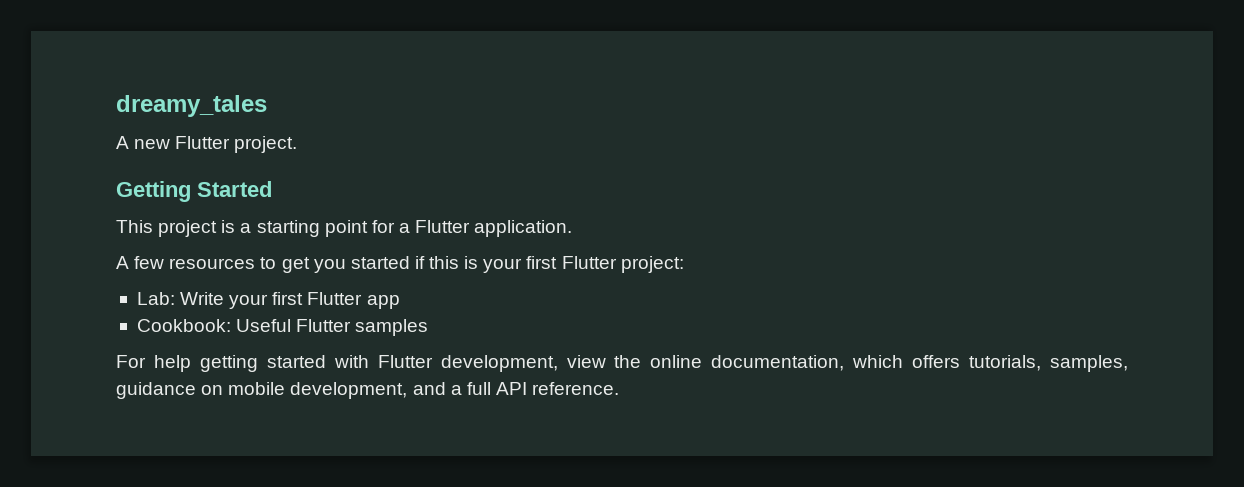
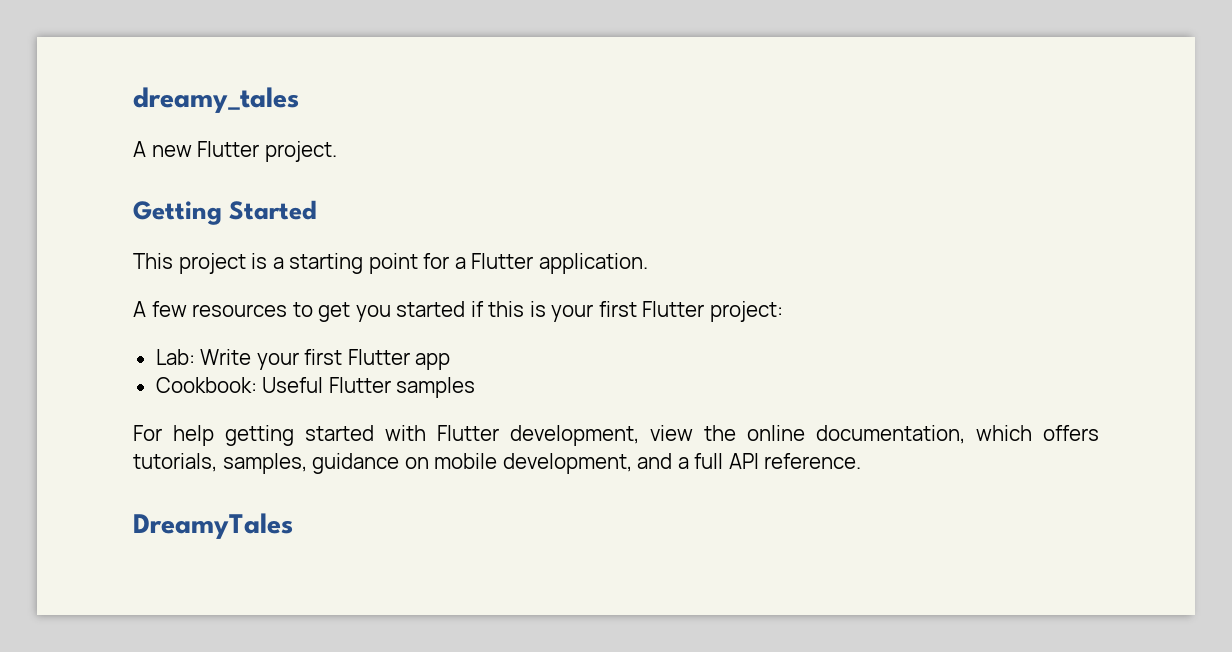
+ DreamyTales

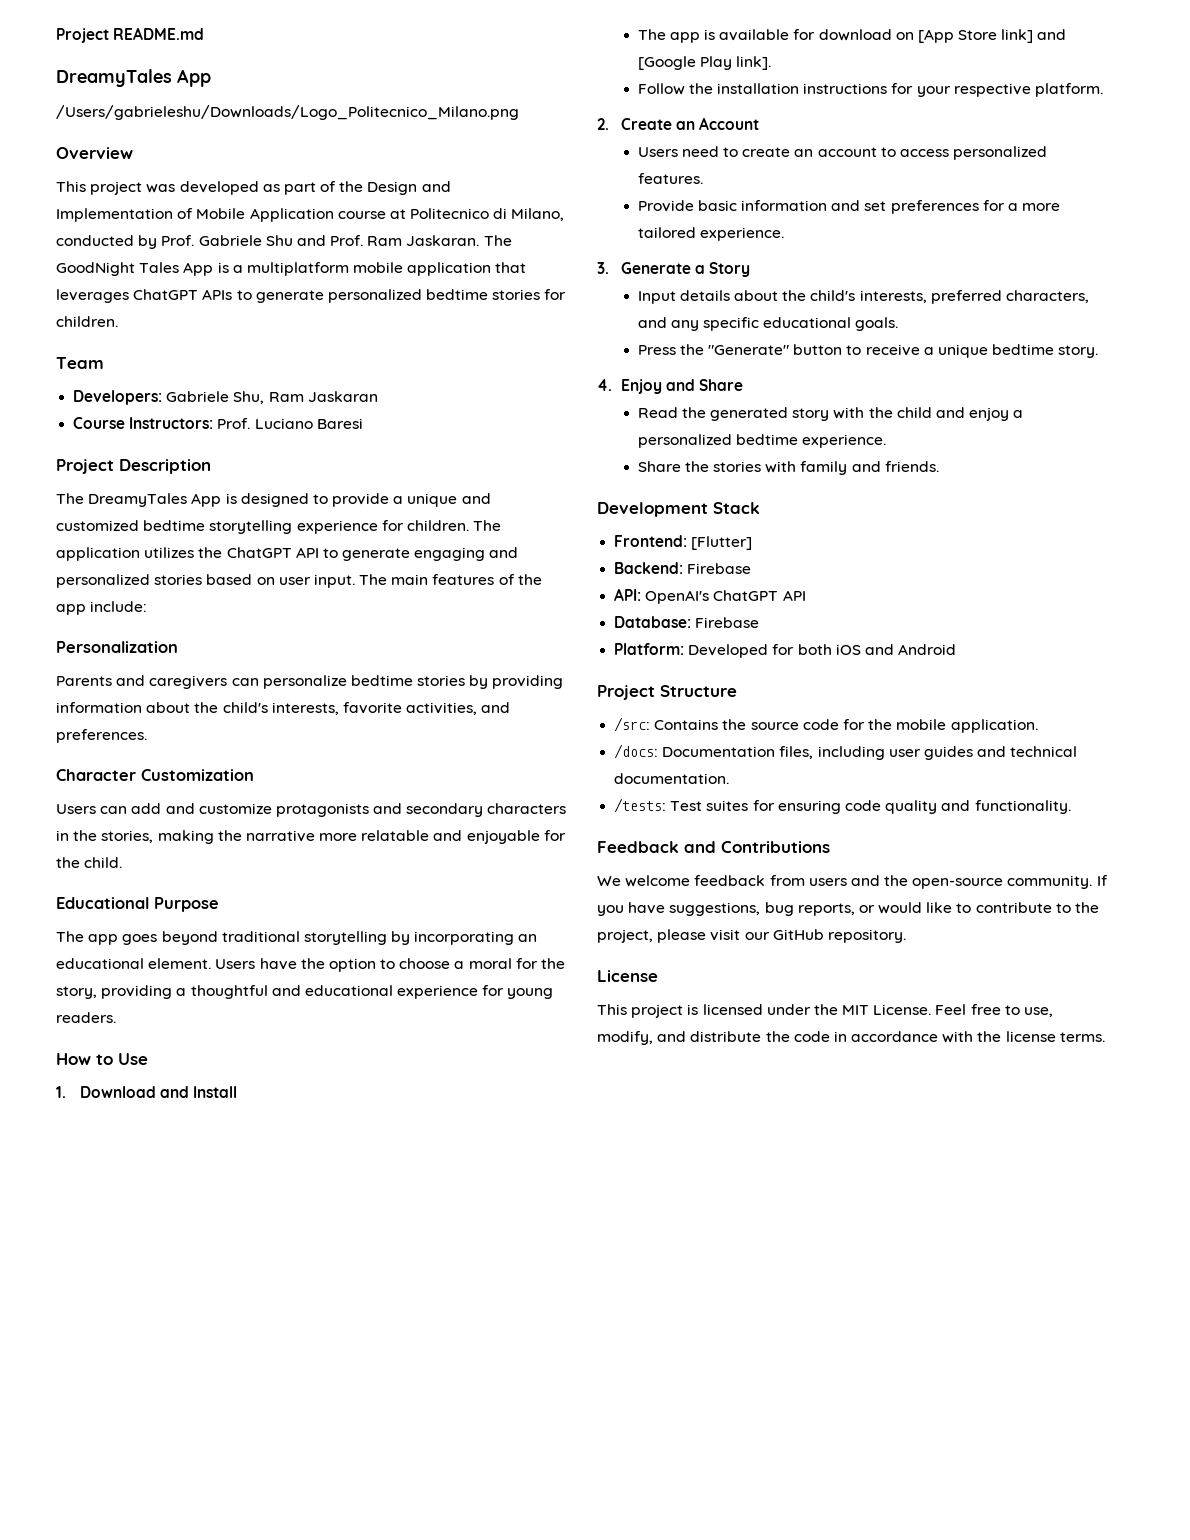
- dreamy_tales
- A new Flutter project.
- Getting Started
- This project is a starting point for a Flutter application.
- A few resources to get you started if this is your first Flutter project:
- Lab: Write your first Flutter app
- Cookbook: Useful Flutter samples
- For help getting started with Flutter development, view the online documentation, which offers tutorials, samples, guidance on mobile development, and a full API reference.
- DreamyTales
+ Project README.md
+ DreamyTales App
+ /Users/gabrieleshu/Downloads/Logo_Politecnico_Milano.png
+ Overview
+ This project was developed as part of the Design and Implementation of Mobile Application course at Politecnico di Milano, conducted by Prof. Gabriele Shu and Prof. Ram Jaskaran. The GoodNight Tales App is a multiplatform mobile application that leverages ChatGPT APIs to generate personalized bedtime stories for children.
+ Team
+ Developers: Gabriele Shu, Ram Jaskaran
+ Course Instructors: Prof. Luciano Baresi
+ Project Description
+ The DreamyTales App is designed to provide a unique and customized bedtime storytelling experience for children. The application utilizes the ChatGPT API to generate engaging and personalized stories based on user input. The main features of the app include:
+ Personalization
+ Parents and caregivers can personalize bedtime stories by providing information about the child's interests, favorite activities, and preferences.
+ Character Customization
+ Users can add and customize protagonists and secondary characters in the stories, making the narrative more relatable and enjoyable for the child.
+ Educational Purpose
+ The app goes beyond traditional storytelling by incorporating an educational element. Users have the option to choose a moral for the story, providing a thoughtful and educational experience for young readers.
+ How to Use
+ 1. Download and Install
+ The app is available for download on [App Store link] and [Google Play link].
+ Follow the installation instructions for your respective platform.
+ 2. Create an Account
+ Users need to create an account to access personalized features.
+ Provide basic information and set preferences for a more tailored experience.
+ 3. Generate a Story
+ Input details about the child's interests, preferred characters, and any specific educational goals.
+ Press the "Generate" button to receive a unique bedtime story.
+ 4. Enjoy and Share
+ Read the generated story with the child and enjoy a personalized bedtime experience.
+ Share the stories with family and friends.
+ Development Stack
+ Frontend: [Flutter]
+ Backend: Firebase
+ API: OpenAI's ChatGPT API
+ Database: Firebase
+ Platform: Developed for both iOS and Android
+ Project Structure
+ /src: Contains the source code for the mobile application.
+ /docs: Documentation files, including user guides and technical documentation.
+ /tests: Test suites for ensuring code quality and functionality.
+ Feedback and Contributions
+ We welcome feedback from users and the open-source community. If you have suggestions, bug reports, or would like to contribute to the project, please visit our GitHub repository.
+ License
+ This project is licensed under the MIT License. Feel free to use, modify, and distribute the code in accordance with the license terms.

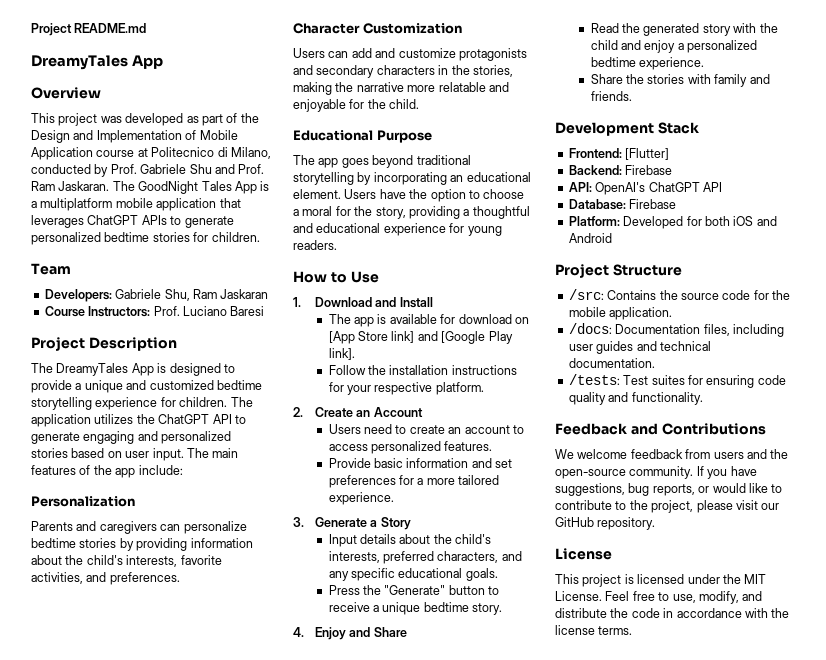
- /Users/gabrieleshu/Downloads/Logo_Politecnico_Milano.png

